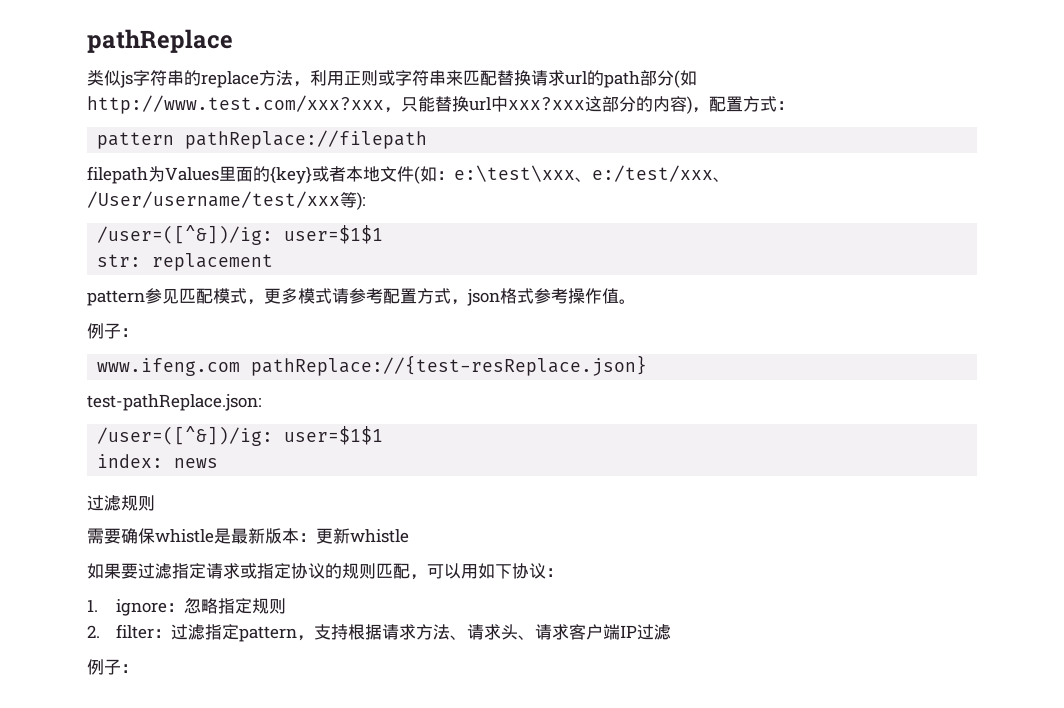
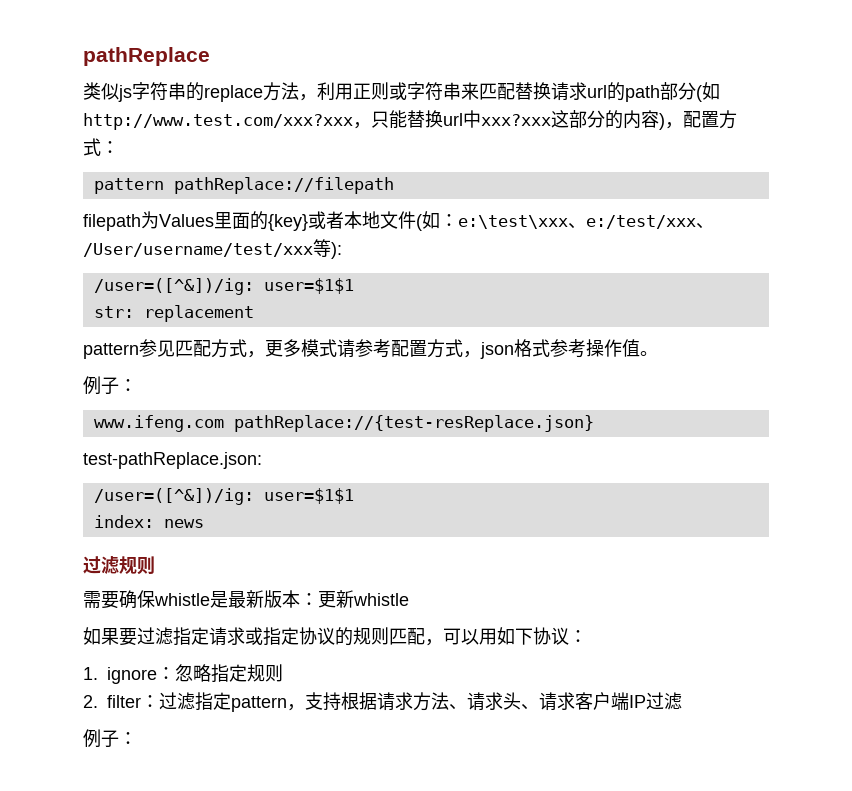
- pattern参见匹配模式，更多模式请参考配置方式，json格式参考操作值。
+ pattern参见匹配方式，更多模式请参考配置方式，json格式参考操作值。

